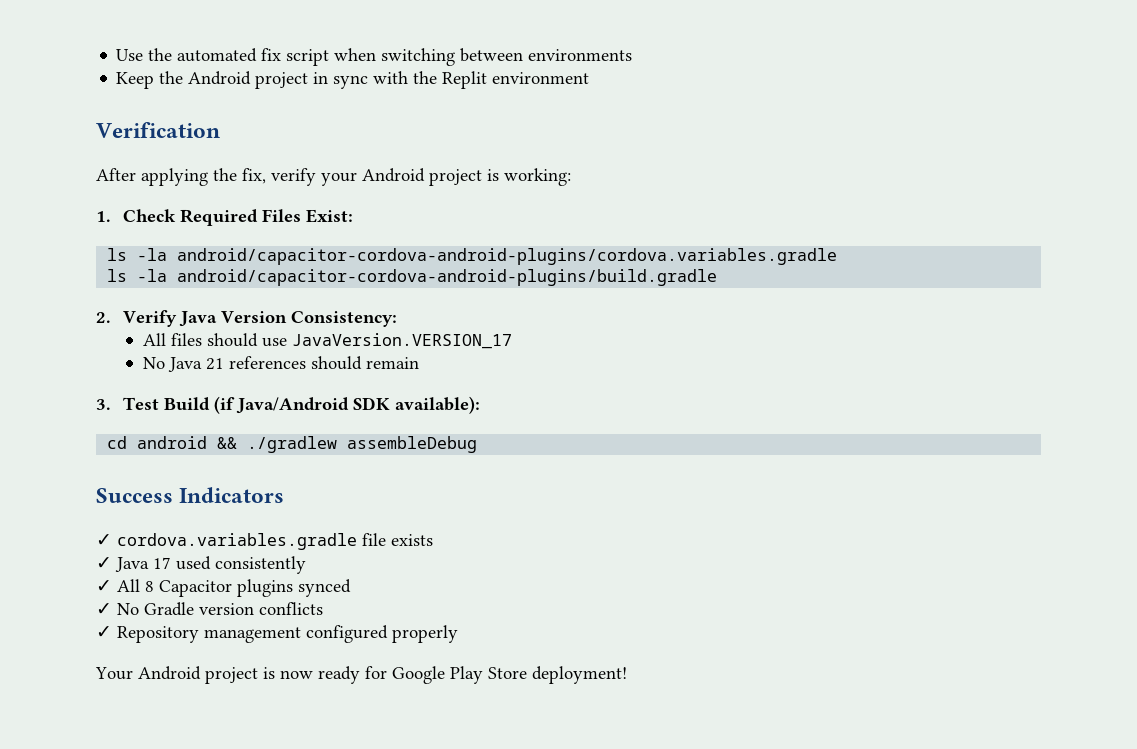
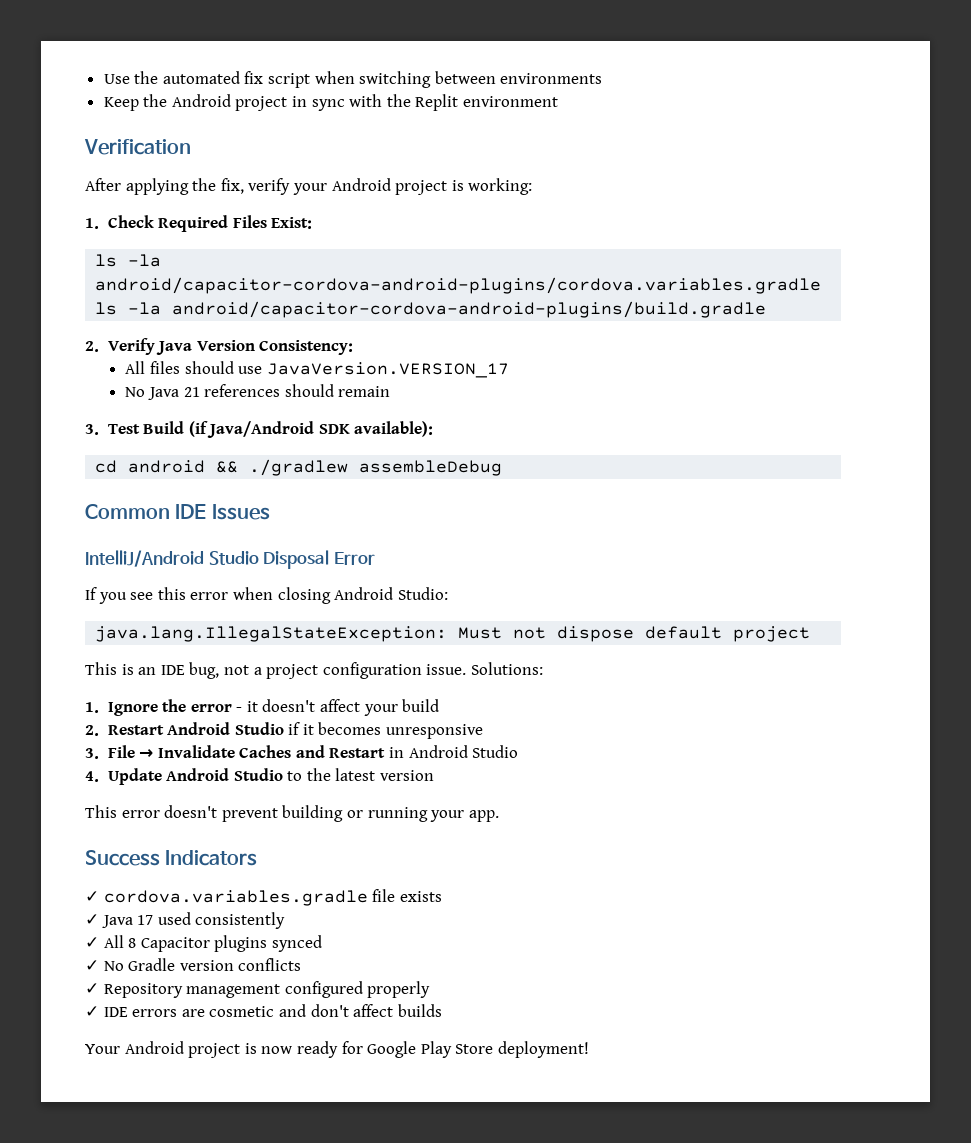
+ Common IDE Issues
+ IntelliJ/Android Studio Disposal Error
+ If you see this error when closing Android Studio:
+ java.lang.IllegalStateException: Must not dispose default project
+ This is an IDE bug, not a project configuration issue. Solutions:
+ 1. Ignore the error - it doesn't affect your build
+ 2. Restart Android Studio if it becomes unresponsive
+ 3. File → Invalidate Caches and Restart in Android Studio
+ 4. Update Android Studio to the latest version
+ This error doesn't prevent building or running your app.
+ ✓ IDE errors are cosmetic and don't affect builds

